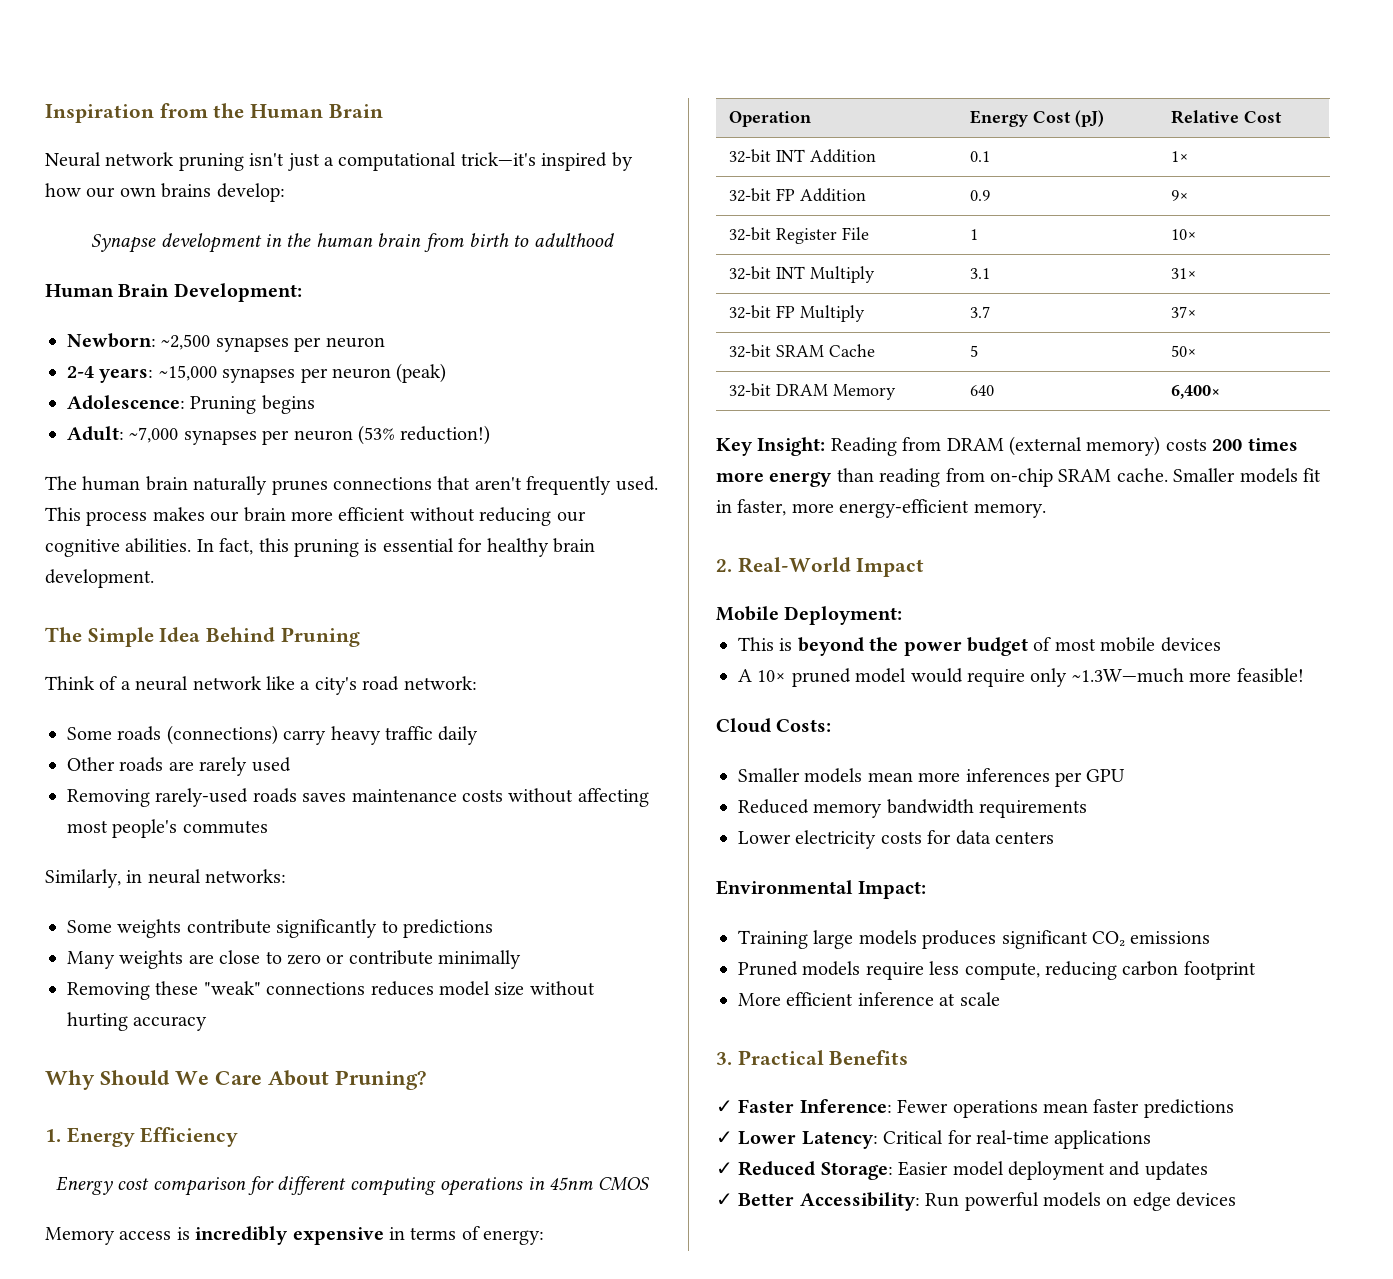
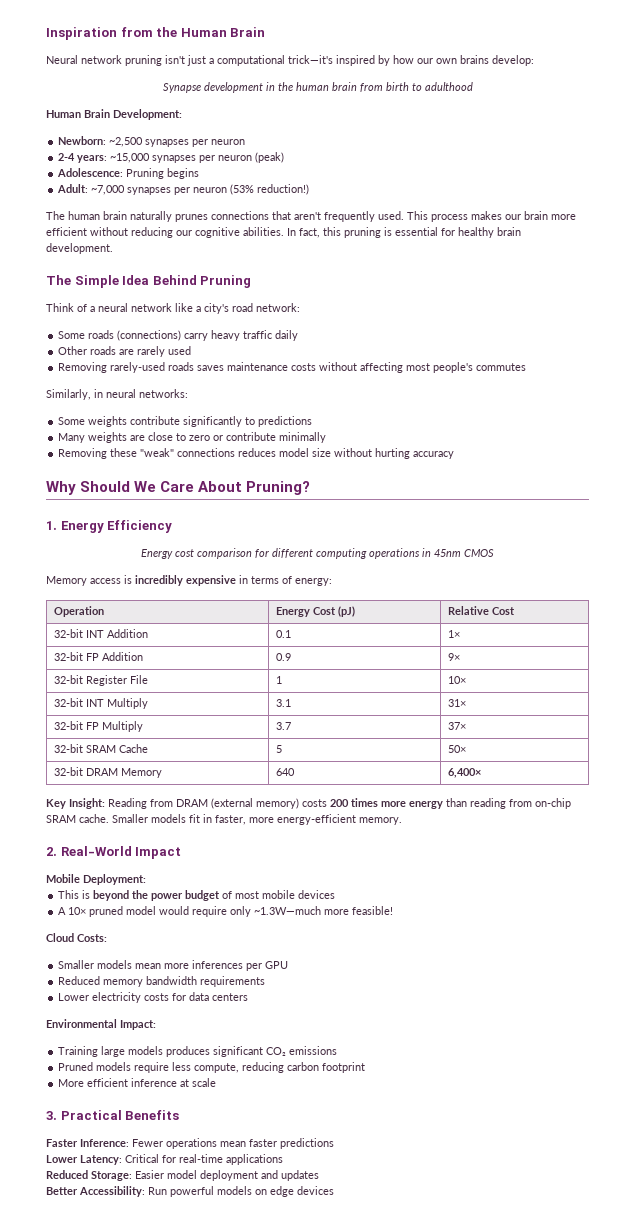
- ✓ Faster Inference: Fewer operations mean faster predictions
+ Faster Inference: Fewer operations mean faster predictions
- ✓ Lower Latency: Critical for real-time applications
+ Lower Latency: Critical for real-time applications
- ✓ Reduced Storage: Easier model deployment and updates
+ Reduced Storage: Easier model deployment and updates
- ✓ Better Accessibility: Run powerful models on edge devices
+ Better Accessibility: Run powerful models on edge devices

